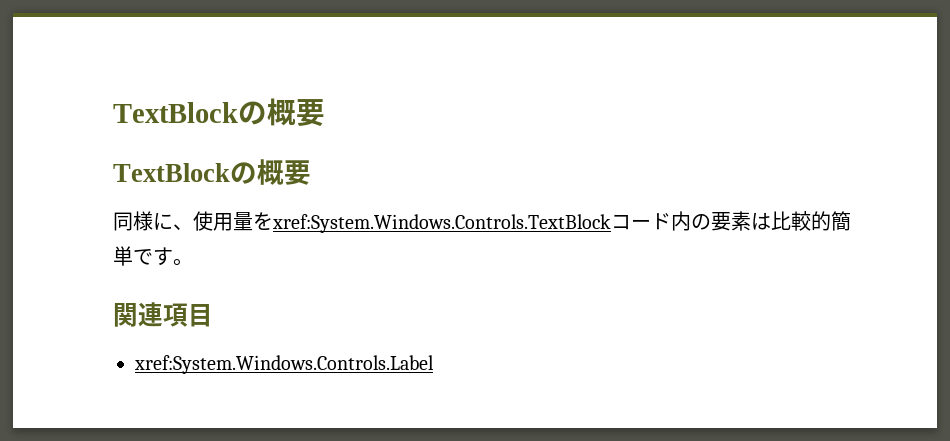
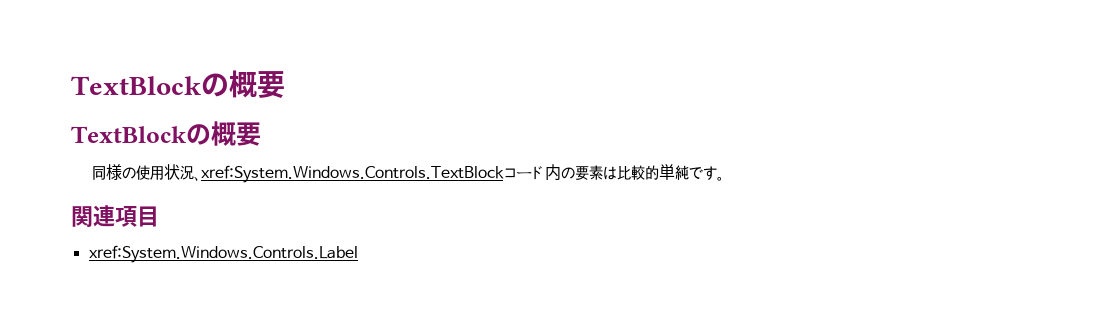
- 同様に、使用量をxref:System.Windows.Controls.TextBlockコード内の要素は比較的簡単です。
+ 同様の使用状況、xref:System.Windows.Controls.TextBlockコード内の要素は比較的単純です。

